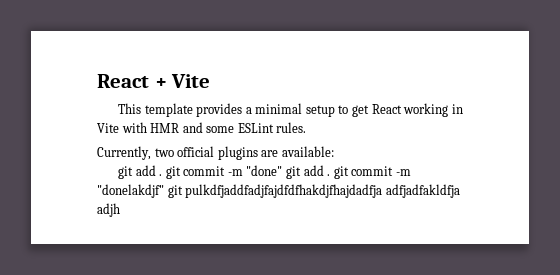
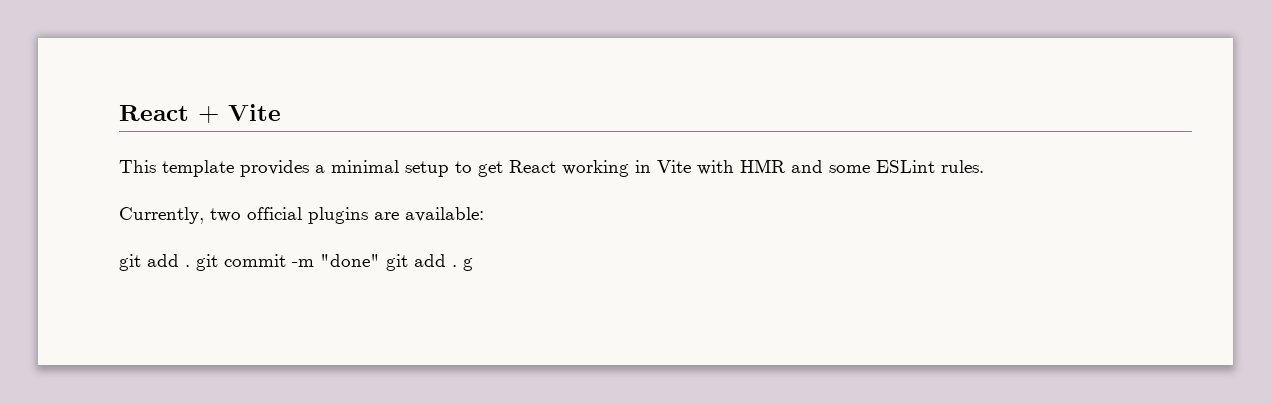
- git add . git commit -m "done" git add . git commit -m "donelakdjf" git pulkdfjaddfadjfajdfdfhakdjfhajdadfja adfjadfakldfja adjh
+ git add . git commit -m "done" git add . g

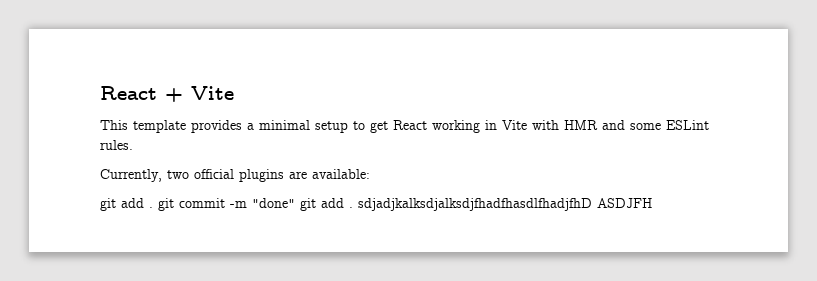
- git add . git commit -m "done" git add . g
+ git add . git commit -m "done" git add . sdjadjkalksdjalksdjfhadfhasdlfhadjfhD ASDJFH

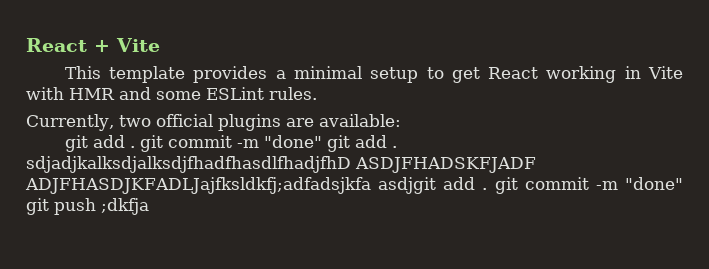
- git add . git commit -m "done" git add . sdjadjkalksdjalksdjfhadfhasdlfhadjfhD ASDJFH
+ git add . git commit -m "done" git add . sdjadjkalksdjalksdjfhadfhasdlfhadjfhD ASDJFHADSKFJADF ADJFHASDJKFADLJajfksldkfj;adfadsjkfa asdjgit add . git commit -m "done" git push ;dkfja

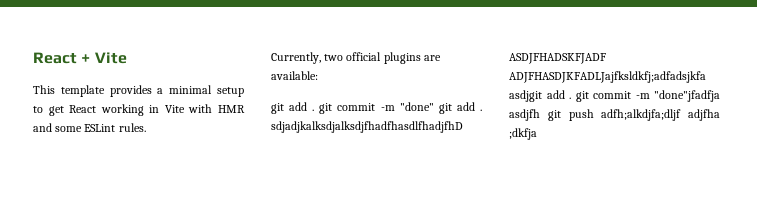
- git add . git commit -m "done" git add . sdjadjkalksdjalksdjfhadfhasdlfhadjfhD ASDJFHADSKFJADF ADJFHASDJKFADLJajfksldkfj;adfadsjkfa asdjgit add . git commit -m "done" git push ;dkfja
+ git add . git commit -m "done" git add . sdjadjkalksdjalksdjfhadfhasdlfhadjfhD ASDJFHADSKFJADF ADJFHASDJKFADLJajfksldkfj;adfadsjkfa asdjgit add . git commit -m "done"jfadfja asdjfh git push adfh;alkdjfa;dljf adjfha ;dkfja

